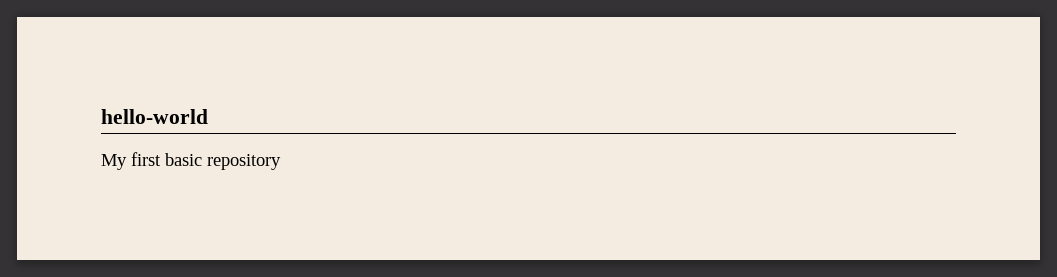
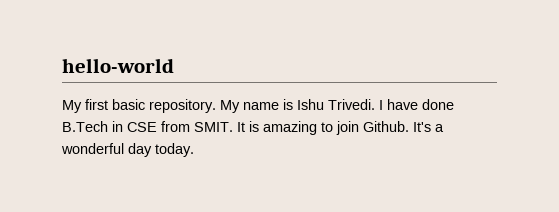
- My first basic repository
+ My first basic repository. My name is Ishu Trivedi. I have done B.Tech in CSE from SMIT. It is amazing to join Github. It's a wonderful day today.

